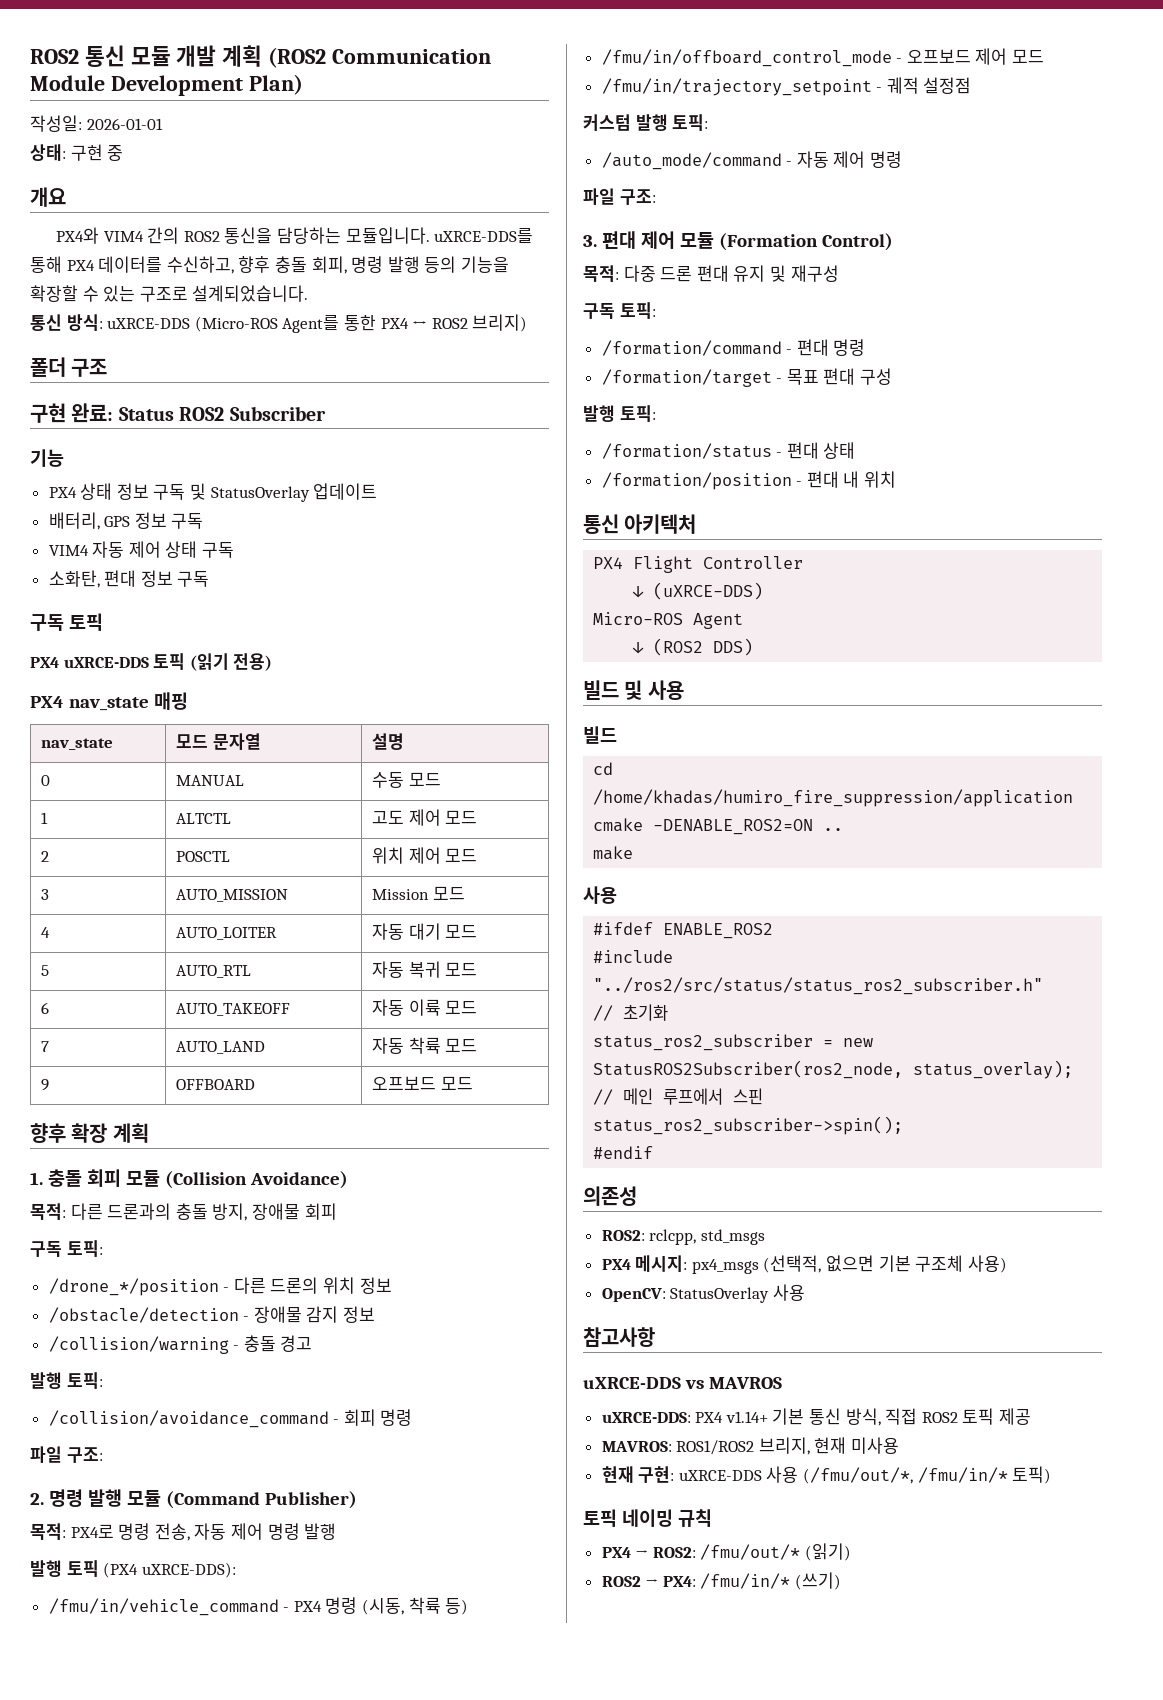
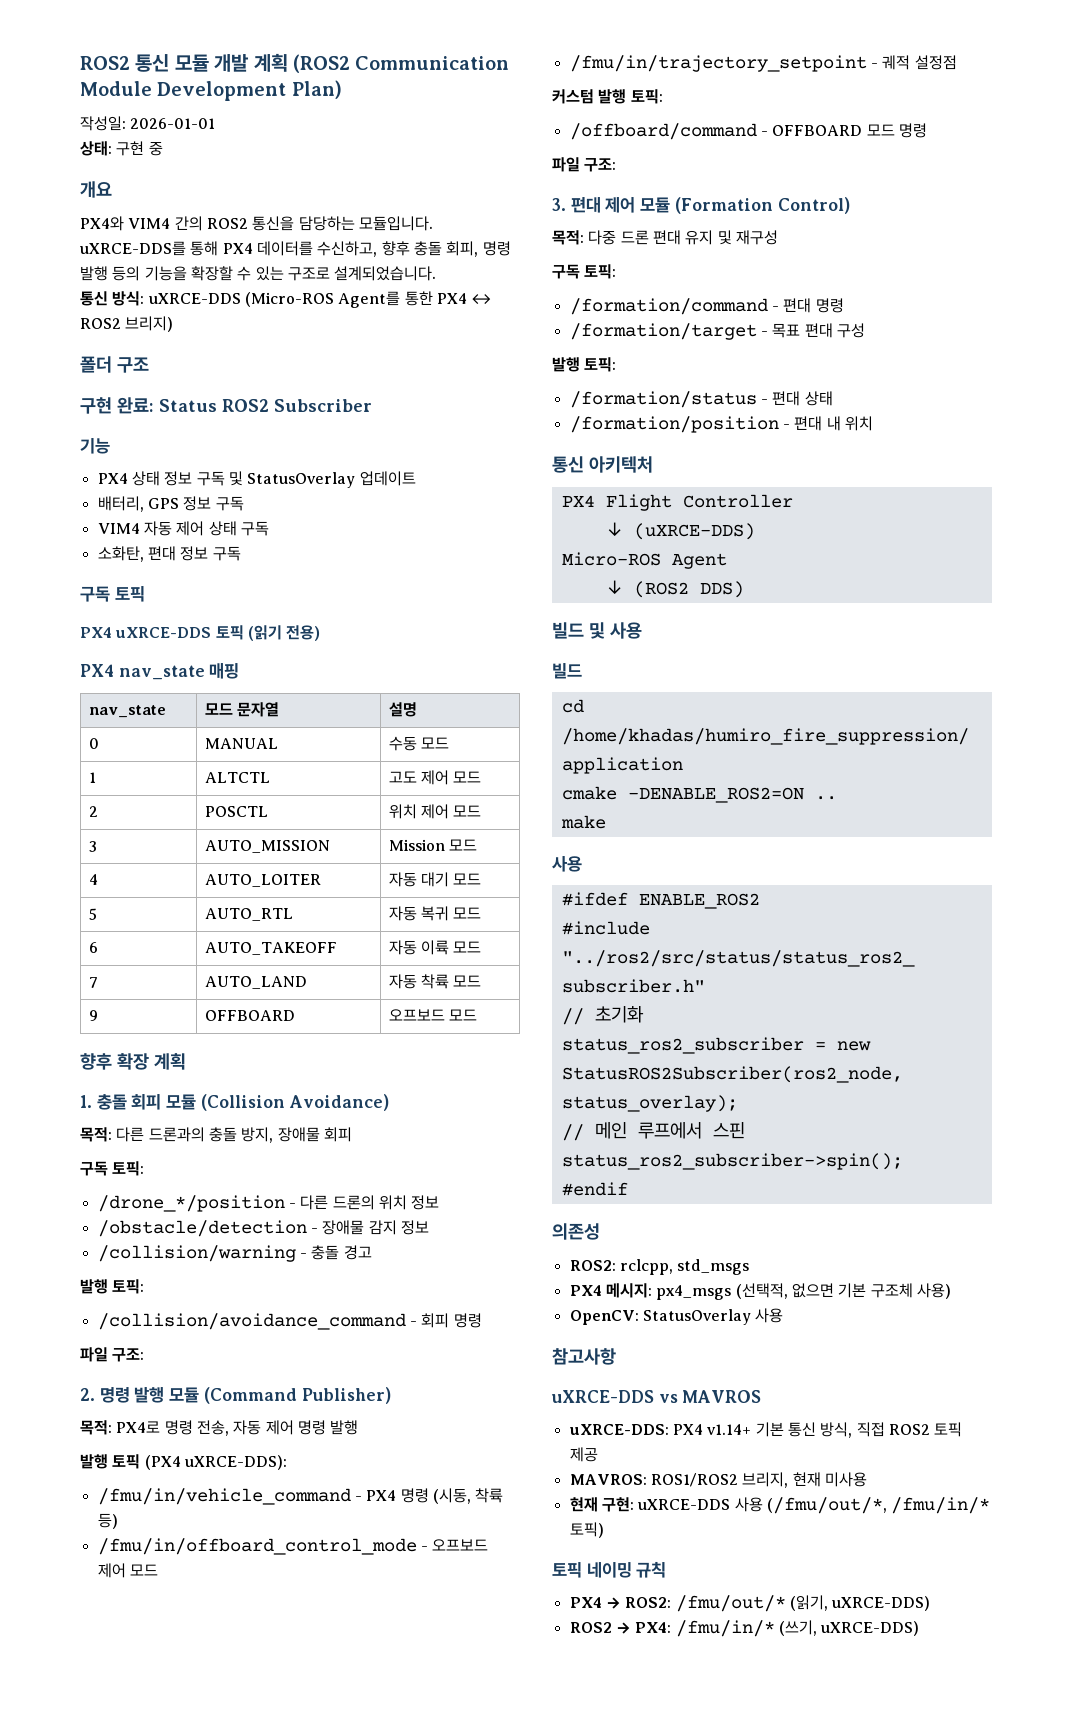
- /auto_mode/command - 자동 제어 명령
+ /offboard/command - OFFBOARD 모드 명령
- PX4 → ROS2: /fmu/out/* (읽기)
+ PX4 → ROS2: /fmu/out/* (읽기, uXRCE-DDS)
- ROS2 → PX4: /fmu/in/* (쓰기)
+ ROS2 → PX4: /fmu/in/* (쓰기, uXRCE-DDS)

